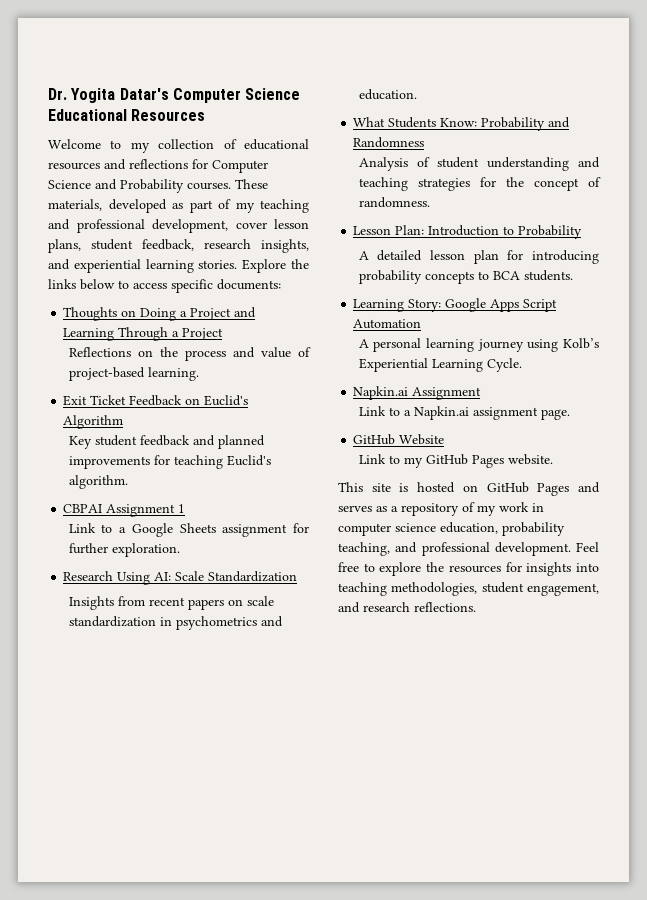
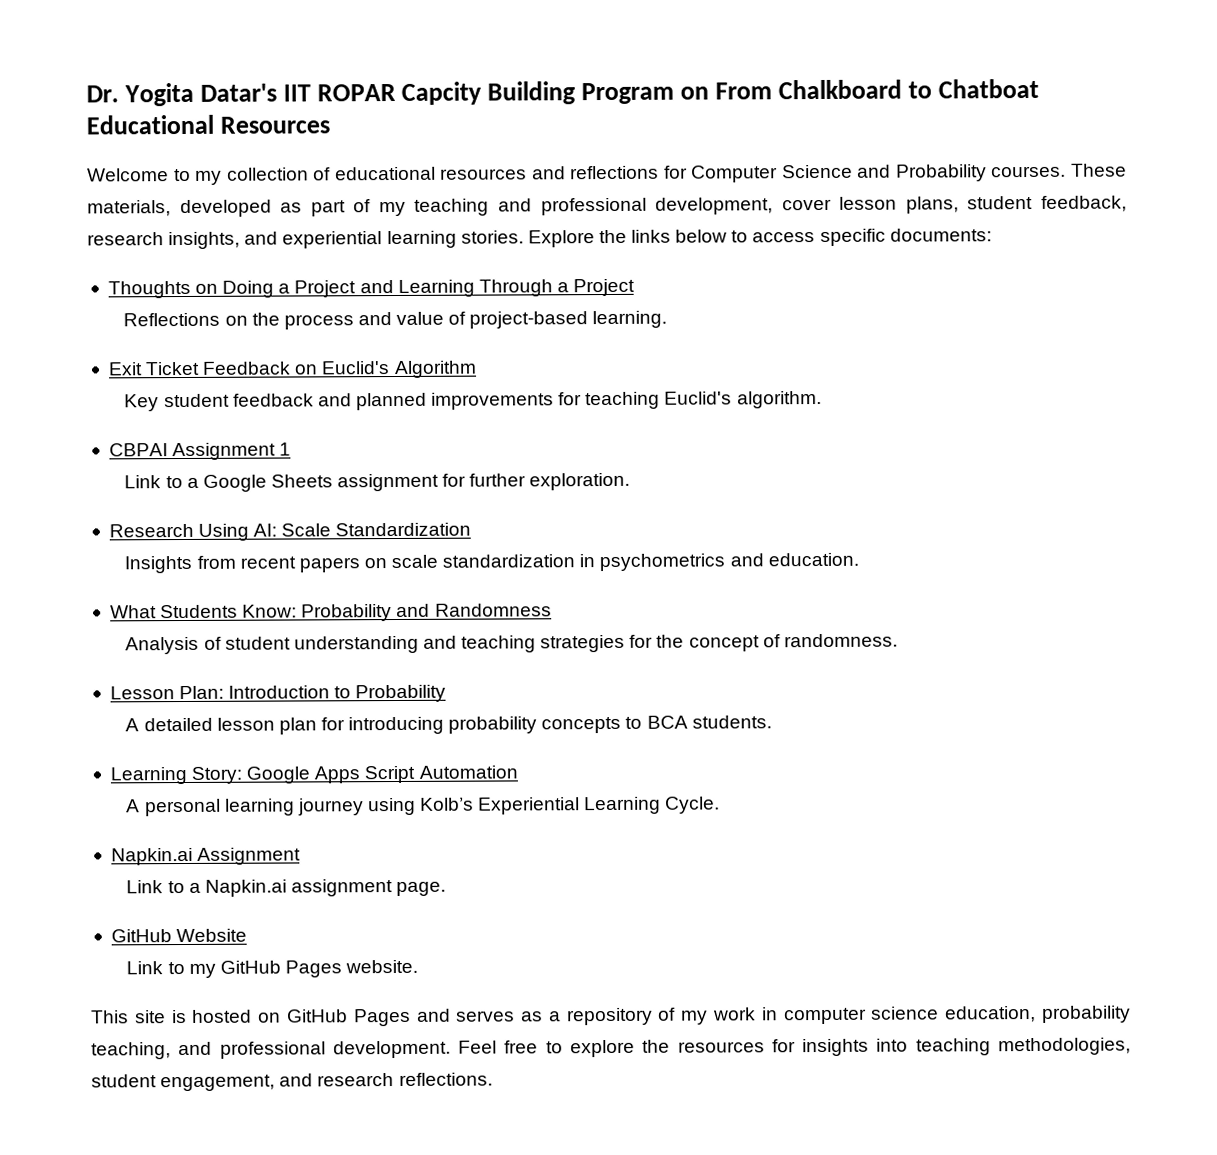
- Dr. Yogita Datar's Computer Science Educational Resources
+ Dr. Yogita Datar's IIT ROPAR Capcity Building Program on From Chalkboard to Chatboat Educational Resources

